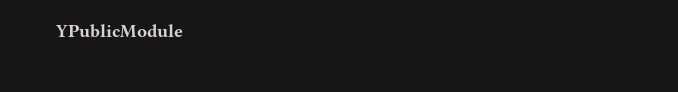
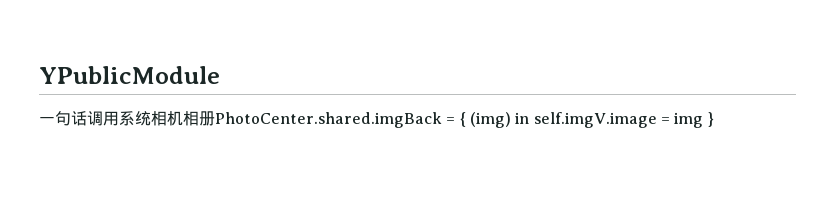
+ 一句话调用系统相机相册PhotoCenter.shared.imgBack = { (img) in self.imgV.image = img }

